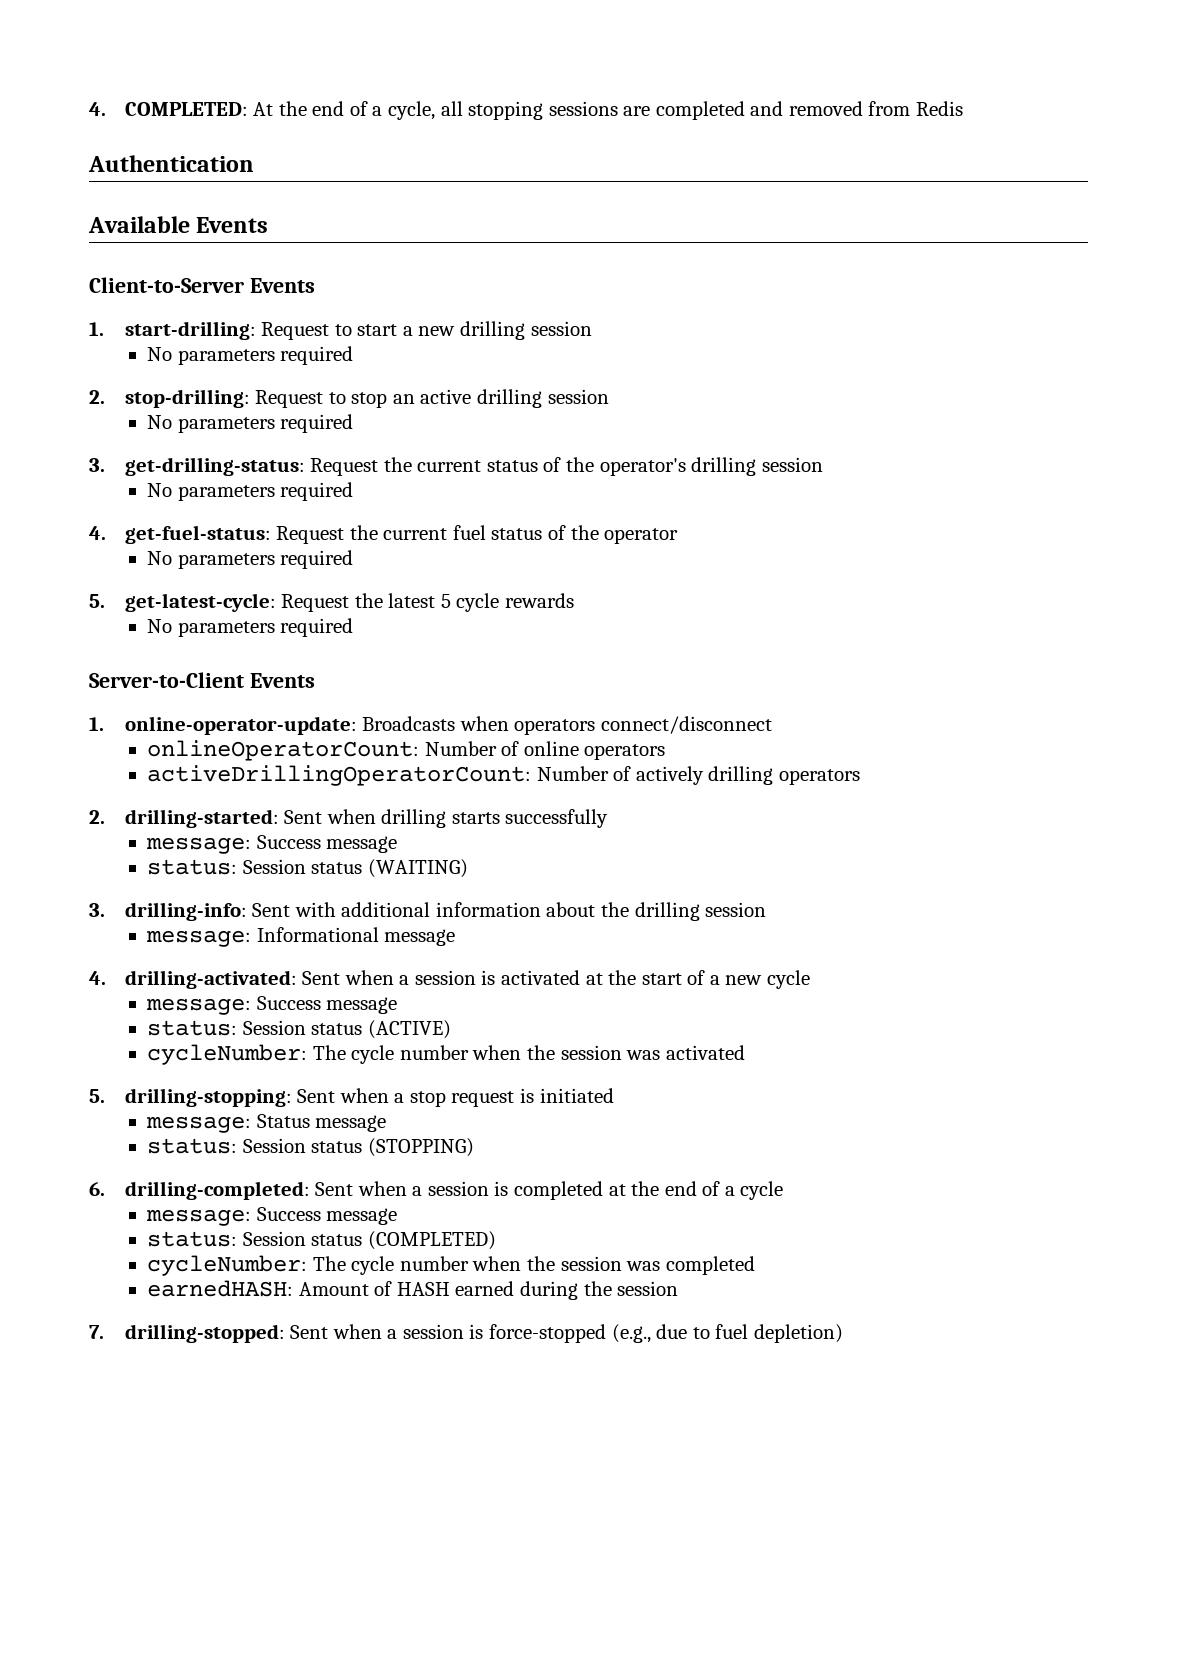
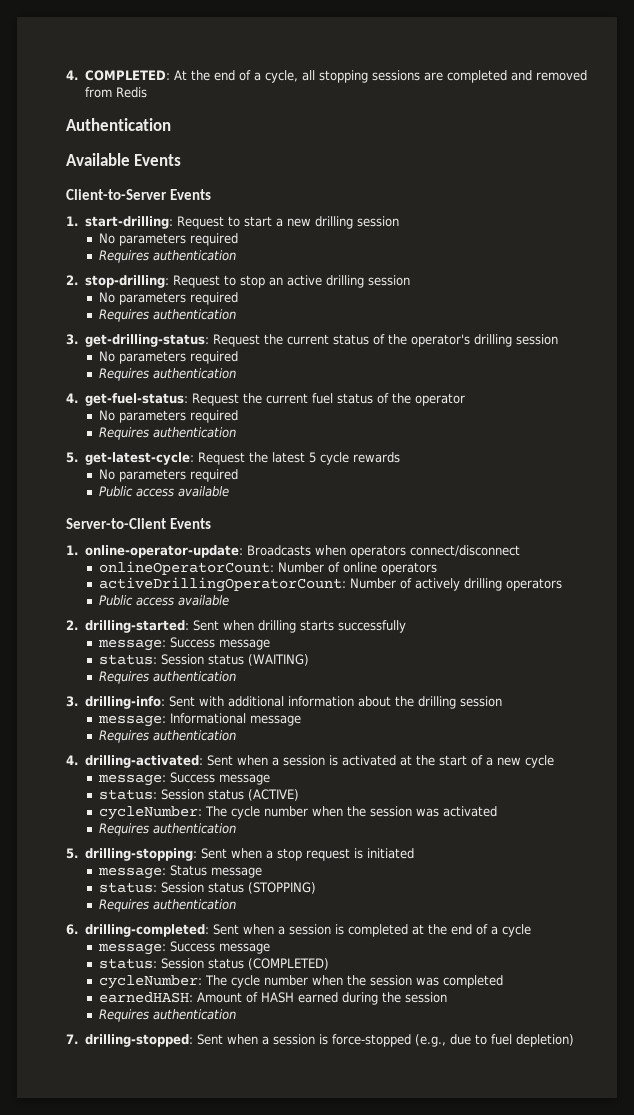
  1. start-drilling: Request to start a new drilling session
  No parameters required
+ Requires authentication
  2. stop-drilling: Request to stop an active drilling session
  No parameters required
+ Requires authentication
  3. get-drilling-status: Request the current status of the operator's drilling session
  No parameters required
+ Requires authentication
  4. get-fuel-status: Request the current fuel status of the operator
  No parameters required
+ Requires authentication
  5. get-latest-cycle: Request the latest 5 cycle rewards
  No parameters required
+ Public access available
  activeDrillingOperatorCount: Number of actively drilling operators
+ Public access available
  status: Session status (WAITING)
+ Requires authentication
  message: Informational message
+ Requires authentication
  cycleNumber: The cycle number when the session was activated
+ Requires authentication
  status: Session status (STOPPING)
+ Requires authentication
  earnedHASH: Amount of HASH earned during the session
+ Requires authentication

